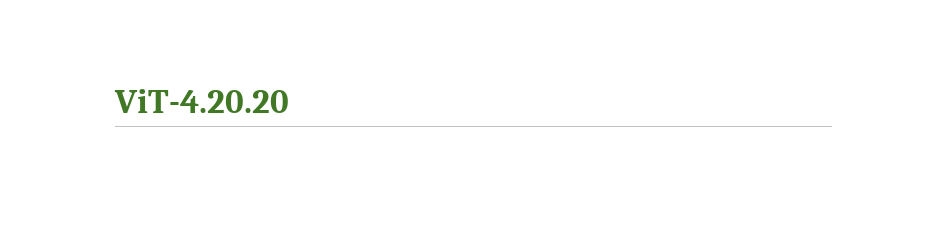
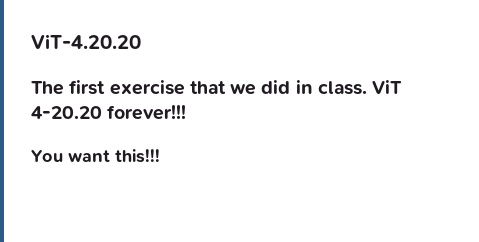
+ The first exercise that we did in class. ViT 4-20.20 forever!!!
+ You want this!!!

